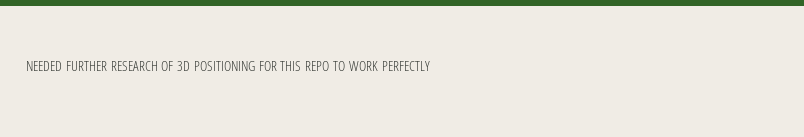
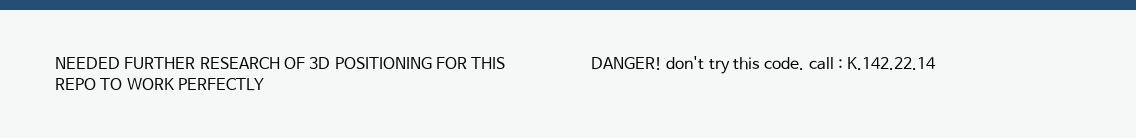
+ DANGER! don't try this code. call : K.142.22.14

